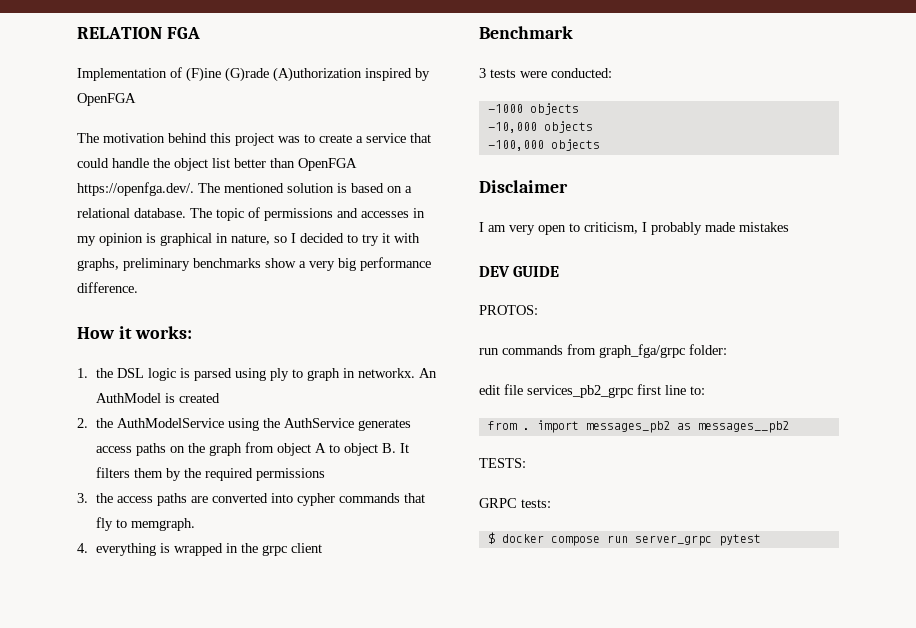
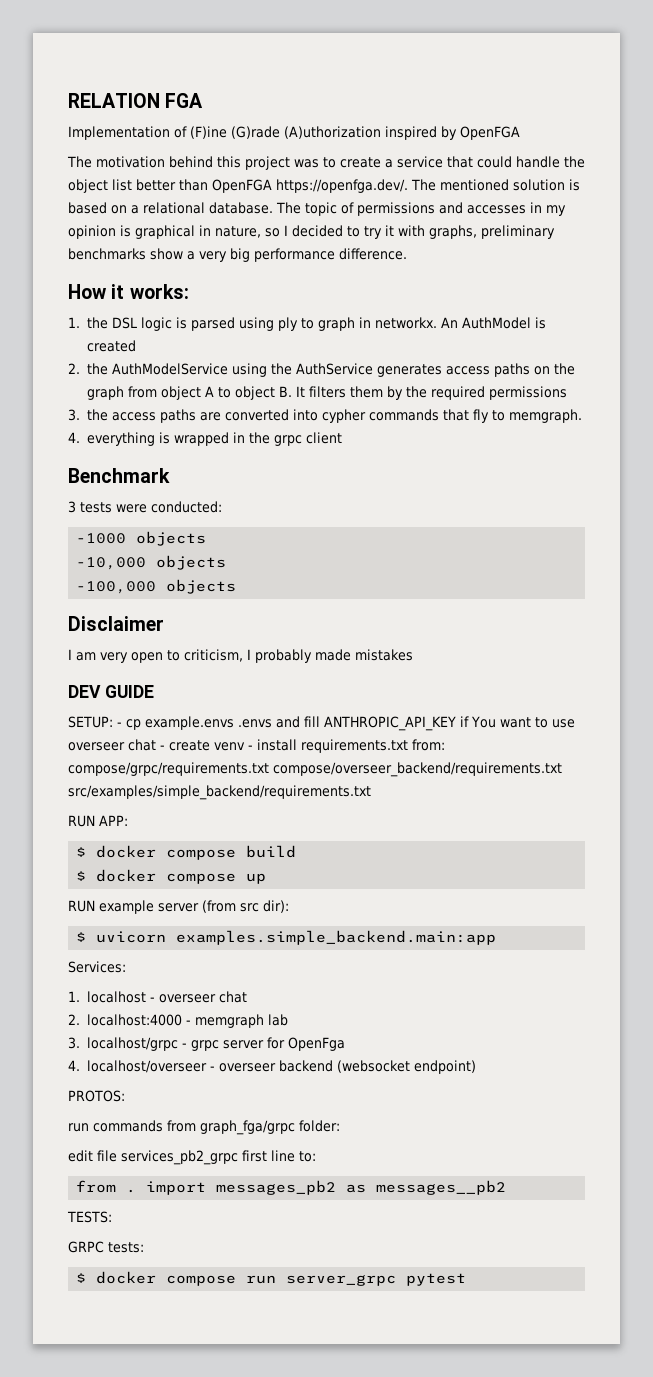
+ SETUP: - cp example.envs .envs and fill ANTHROPIC_API_KEY if You want to use overseer chat - create venv - install requirements.txt from: compose/grpc/requirements.txt compose/overseer_backend/requirements.txt src/examples/simple_backend/requirements.txt
+ RUN APP:
+ $ docker compose build
+ $ docker compose up
+ RUN example server (from src dir):
+ $ uvicorn examples.simple_backend.main:app
+ Services:
+ 1. localhost - overseer chat
+ 2. localhost:4000 - memgraph lab
+ 3. localhost/grpc - grpc server for OpenFga
+ 4. localhost/overseer - overseer backend (websocket endpoint)

